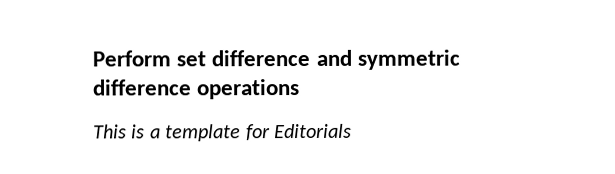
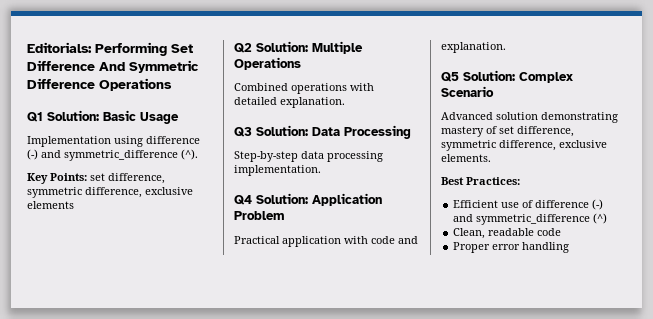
- Perform set difference and symmetric difference operations
- This is a template for Editorials
+ Editorials: Performing Set Difference And Symmetric Difference Operations
+ Q1 Solution: Basic Usage
+ Implementation using difference (-) and symmetric_difference (^).
+ Key Points: set difference, symmetric difference, exclusive elements
+ Q2 Solution: Multiple Operations
+ Combined operations with detailed explanation.
+ Q3 Solution: Data Processing
+ Step-by-step data processing implementation.
+ Q4 Solution: Application Problem
+ Practical application with code and explanation.
+ Q5 Solution: Complex Scenario
+ Advanced solution demonstrating mastery of set difference, symmetric difference, exclusive elements.
+ Best Practices:
+ Efficient use of difference (-) and symmetric_difference (^)
+ Clean, readable code
+ Proper error handling

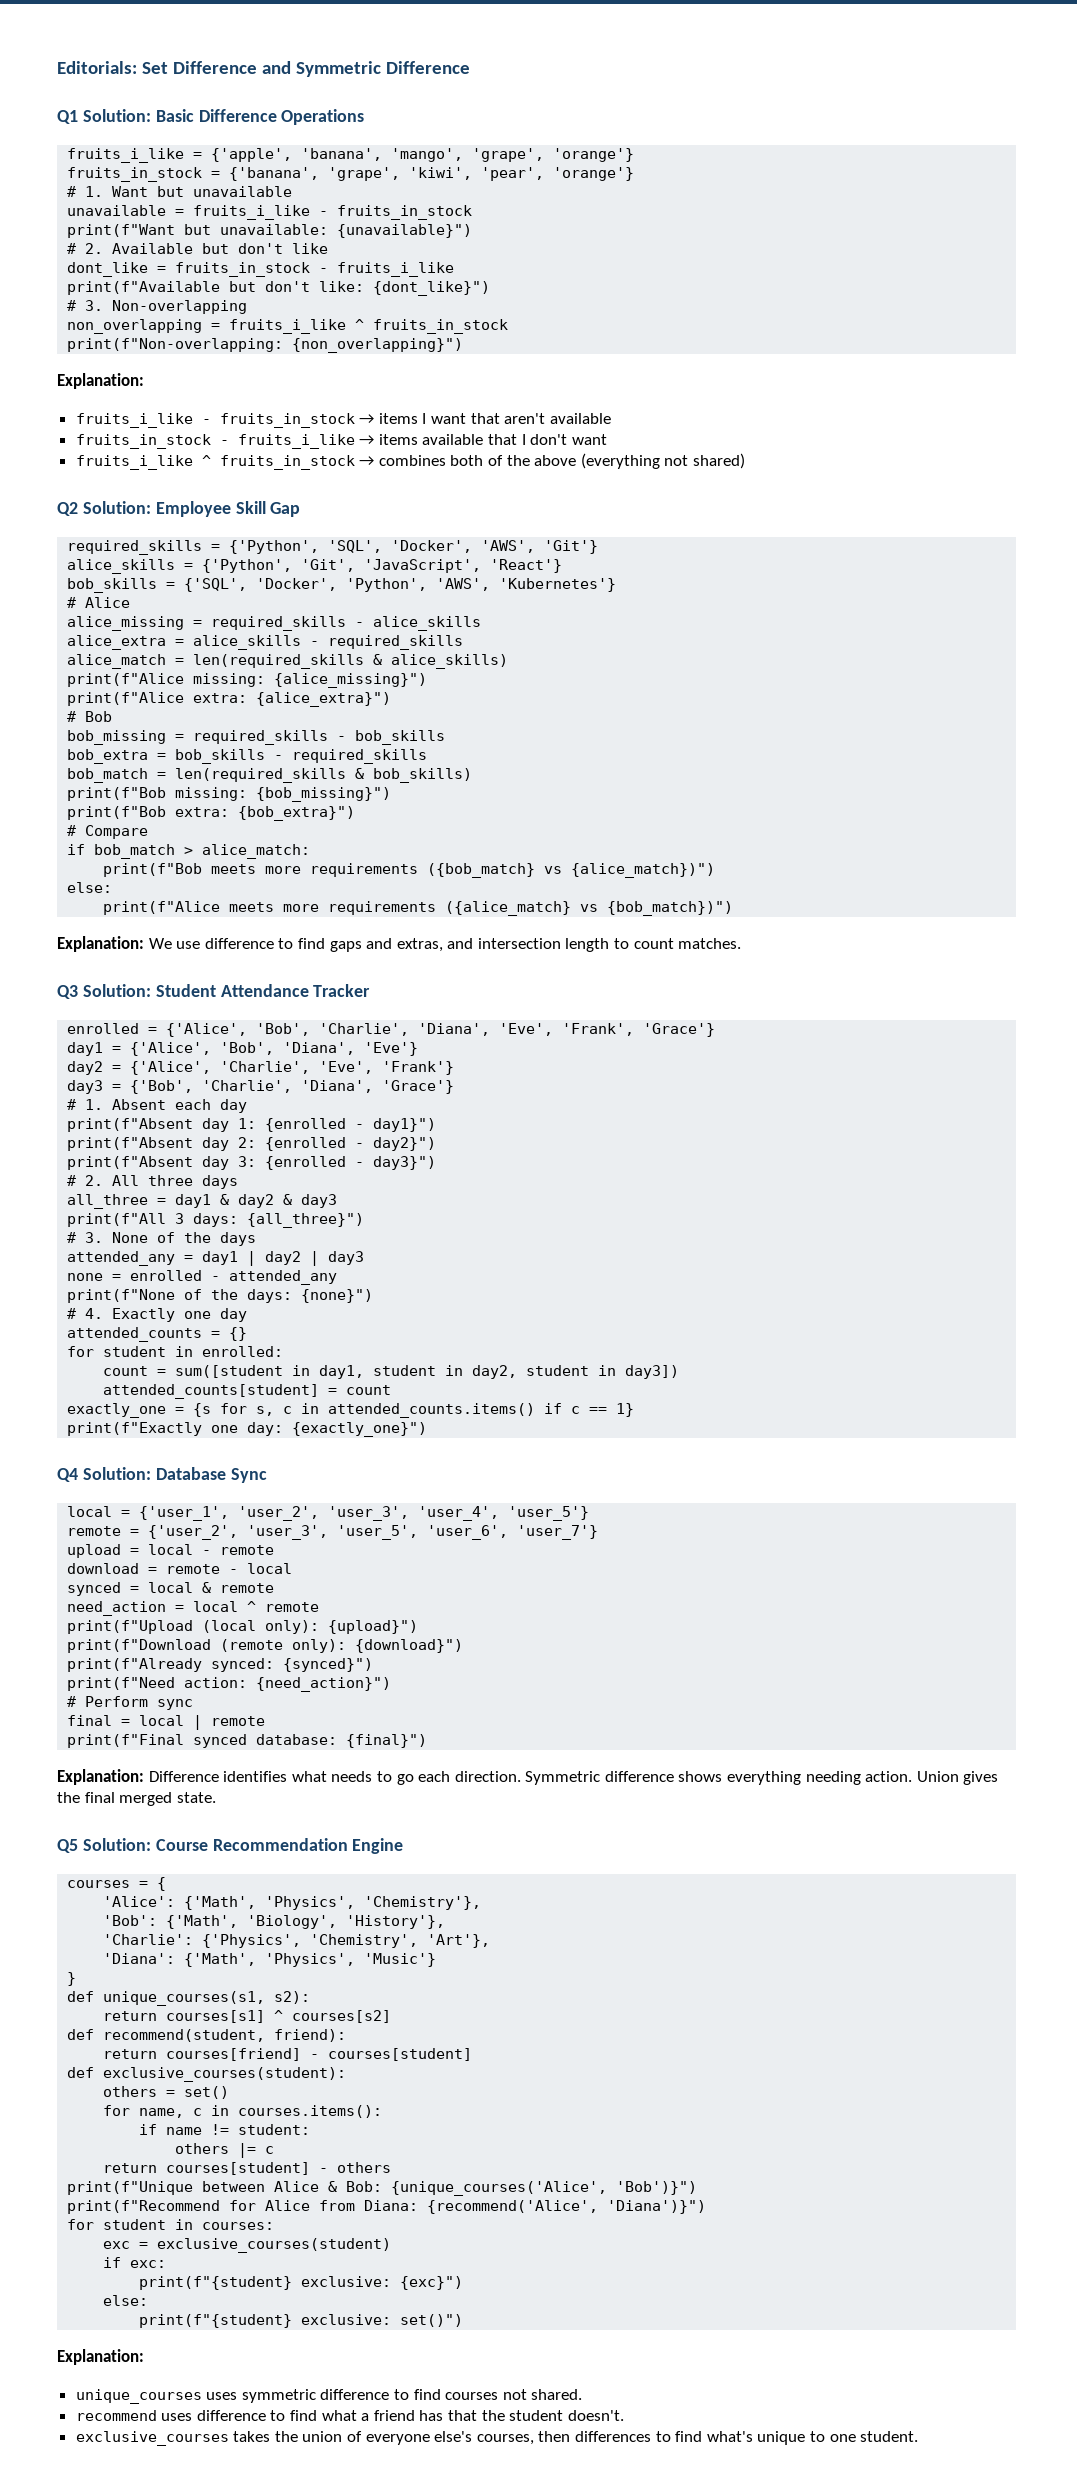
- Editorials: Performing Set Difference And Symmetric Difference Operations
+ Editorials: Set Difference and Symmetric Difference
- Q1 Solution: Basic Usage
- Implementation using difference (-) and symmetric_difference (^).
- Key Points: set difference, symmetric difference, exclusive elements
- Q2 Solution: Multiple Operations
- Combined operations with detailed explanation.
- Q3 Solution: Data Processing
- Step-by-step data processing implementation.
- Q4 Solution: Application Problem
- Practical application with code and explanation.
- Q5 Solution: Complex Scenario
- Advanced solution demonstrating mastery of set difference, symmetric difference, exclusive elements.
- Best Practices:
- Efficient use of difference (-) and symmetric_difference (^)
- Clean, readable code
- Proper error handling
+ Q1 Solution: Basic Difference Operations
+ fruits_i_like = {'apple', 'banana', 'mango', 'grape', 'orange'}
+ fruits_in_stock = {'banana', 'grape', 'kiwi', 'pear', 'orange'}
+ # 1. Want but unavailable
+ unavailable = fruits_i_like - fruits_in_stock
+ print(f"Want but unavailable: {unavailable}")
+ # 2. Available but don't like
+ dont_like = fruits_in_stock - fruits_i_like
+ print(f"Available but don't like: {dont_like}")
+ # 3. Non-overlapping
+ non_overlapping = fruits_i_like ^ fruits_in_stock
+ print(f"Non-overlapping: {non_overlapping}")
+ Explanation:
+ fruits_i_like - fruits_in_stock → items I want that aren't available
+ fruits_in_stock - fruits_i_like → items available that I don't want
+ fruits_i_like ^ fruits_in_stock → combines both of the above (everything not shared)
+ Q2 Solution: Employee Skill Gap
+ required_skills = {'Python', 'SQL', 'Docker', 'AWS', 'Git'}
+ alice_skills = {'Python', 'Git', 'JavaScript', 'React'}
+ bob_skills = {'SQL', 'Docker', 'Python', 'AWS', 'Kubernetes'}
+ # Alice
+ alice_missing = required_skills - alice_skills
+ alice_extra = alice_skills - required_skills
+ alice_match = len(required_skills & alice_skills)
+ print(f"Alice missing: {alice_missing}")
+ print(f"Alice extra: {alice_extra}")
+ # Bob
+ bob_missing = required_skills - bob_skills
+ bob_extra = bob_skills - required_skills
+ bob_match = len(required_skills & bob_skills)
+ print(f"Bob missing: {bob_missing}")
+ print(f"Bob extra: {bob_extra}")
+ # Compare
+ if bob_match > alice_match:
+ print(f"Bob meets more requirements ({bob_match} vs {alice_match})")
+ else:
+ print(f"Alice meets more requirements ({alice_match} vs {bob_match})")
+ Explanation: We use difference to find gaps and extras, and intersection length to count matches.
+ Q3 Solution: Student Attendance Tracker
+ enrolled = {'Alice', 'Bob', 'Charlie', 'Diana', 'Eve', 'Frank', 'Grace'}
+ day1 = {'Alice', 'Bob', 'Diana', 'Eve'}
+ day2 = {'Alice', 'Charlie', 'Eve', 'Frank'}
+ day3 = {'Bob', 'Charlie', 'Diana', 'Grace'}
+ # 1. Absent each day
+ print(f"Absent day 1: {enrolled - day1}")
+ print(f"Absent day 2: {enrolled - day2}")
+ print(f"Absent day 3: {enrolled - day3}")
+ # 2. All three days
+ all_three = day1 & day2 & day3
+ print(f"All 3 days: {all_three}")
+ # 3. None of the days
+ attended_any = day1 | day2 | day3
+ none = enrolled - attended_any
+ print(f"None of the days: {none}")
+ # 4. Exactly one day
+ attended_counts = {}
+ for student in enrolled:
+ count = sum([student in day1, student in day2, student in day3])
+ attended_counts[student] = count
+ exactly_one = {s for s, c in attended_counts.items() if c == 1}
+ print(f"Exactly one day: {exactly_one}")
+ Q4 Solution: Database Sync
+ local = {'user_1', 'user_2', 'user_3', 'user_4', 'user_5'}
+ remote = {'user_2', 'user_3', 'user_5', 'user_6', 'user_7'}
+ upload = local - remote
+ download = remote - local
+ synced = local & remote
+ need_action = local ^ remote
+ print(f"Upload (local only): {upload}")
+ print(f"Download (remote only): {download}")
+ print(f"Already synced: {synced}")
+ print(f"Need action: {need_action}")
+ # Perform sync
+ final = local | remote
+ print(f"Final synced database: {final}")
+ Explanation: Difference identifies what needs to go each direction. Symmetric difference shows everything needing action. Union gives the final merged state.
+ Q5 Solution: Course Recommendation Engine
+ courses = {
+ 'Alice': {'Math', 'Physics', 'Chemistry'},
+ 'Bob': {'Math', 'Biology', 'History'},
+ 'Charlie': {'Physics', 'Chemistry', 'Art'},
+ 'Diana': {'Math', 'Physics', 'Music'}
+ }
+ def unique_courses(s1, s2):
+ return courses[s1] ^ courses[s2]
+ def recommend(student, friend):
+ return courses[friend] - courses[student]
+ def exclusive_courses(student):
+ others = set()
+ for name, c in courses.items():
+ if name != student:
+ others |= c
+ return courses[student] - others
+ print(f"Unique between Alice & Bob: {unique_courses('Alice', 'Bob')}")
+ print(f"Recommend for Alice from Diana: {recommend('Alice', 'Diana')}")
+ for student in courses:
+ exc = exclusive_courses(student)
+ if exc:
+ print(f"{student} exclusive: {exc}")
+ else:
+ print(f"{student} exclusive: set()")
+ Explanation:
+ unique_courses uses symmetric difference to find courses not shared.
+ recommend uses difference to find what a friend has that the student doesn't.
+ exclusive_courses takes the union of everyone else's courses, then differences to find what's unique to one student.

